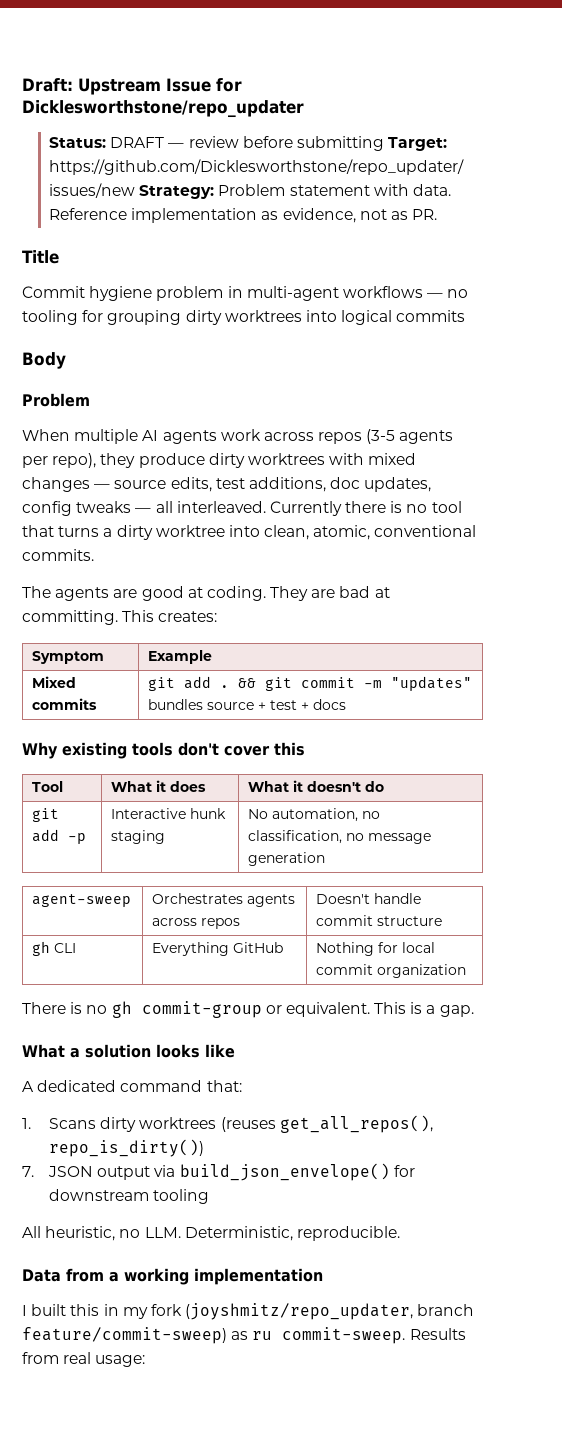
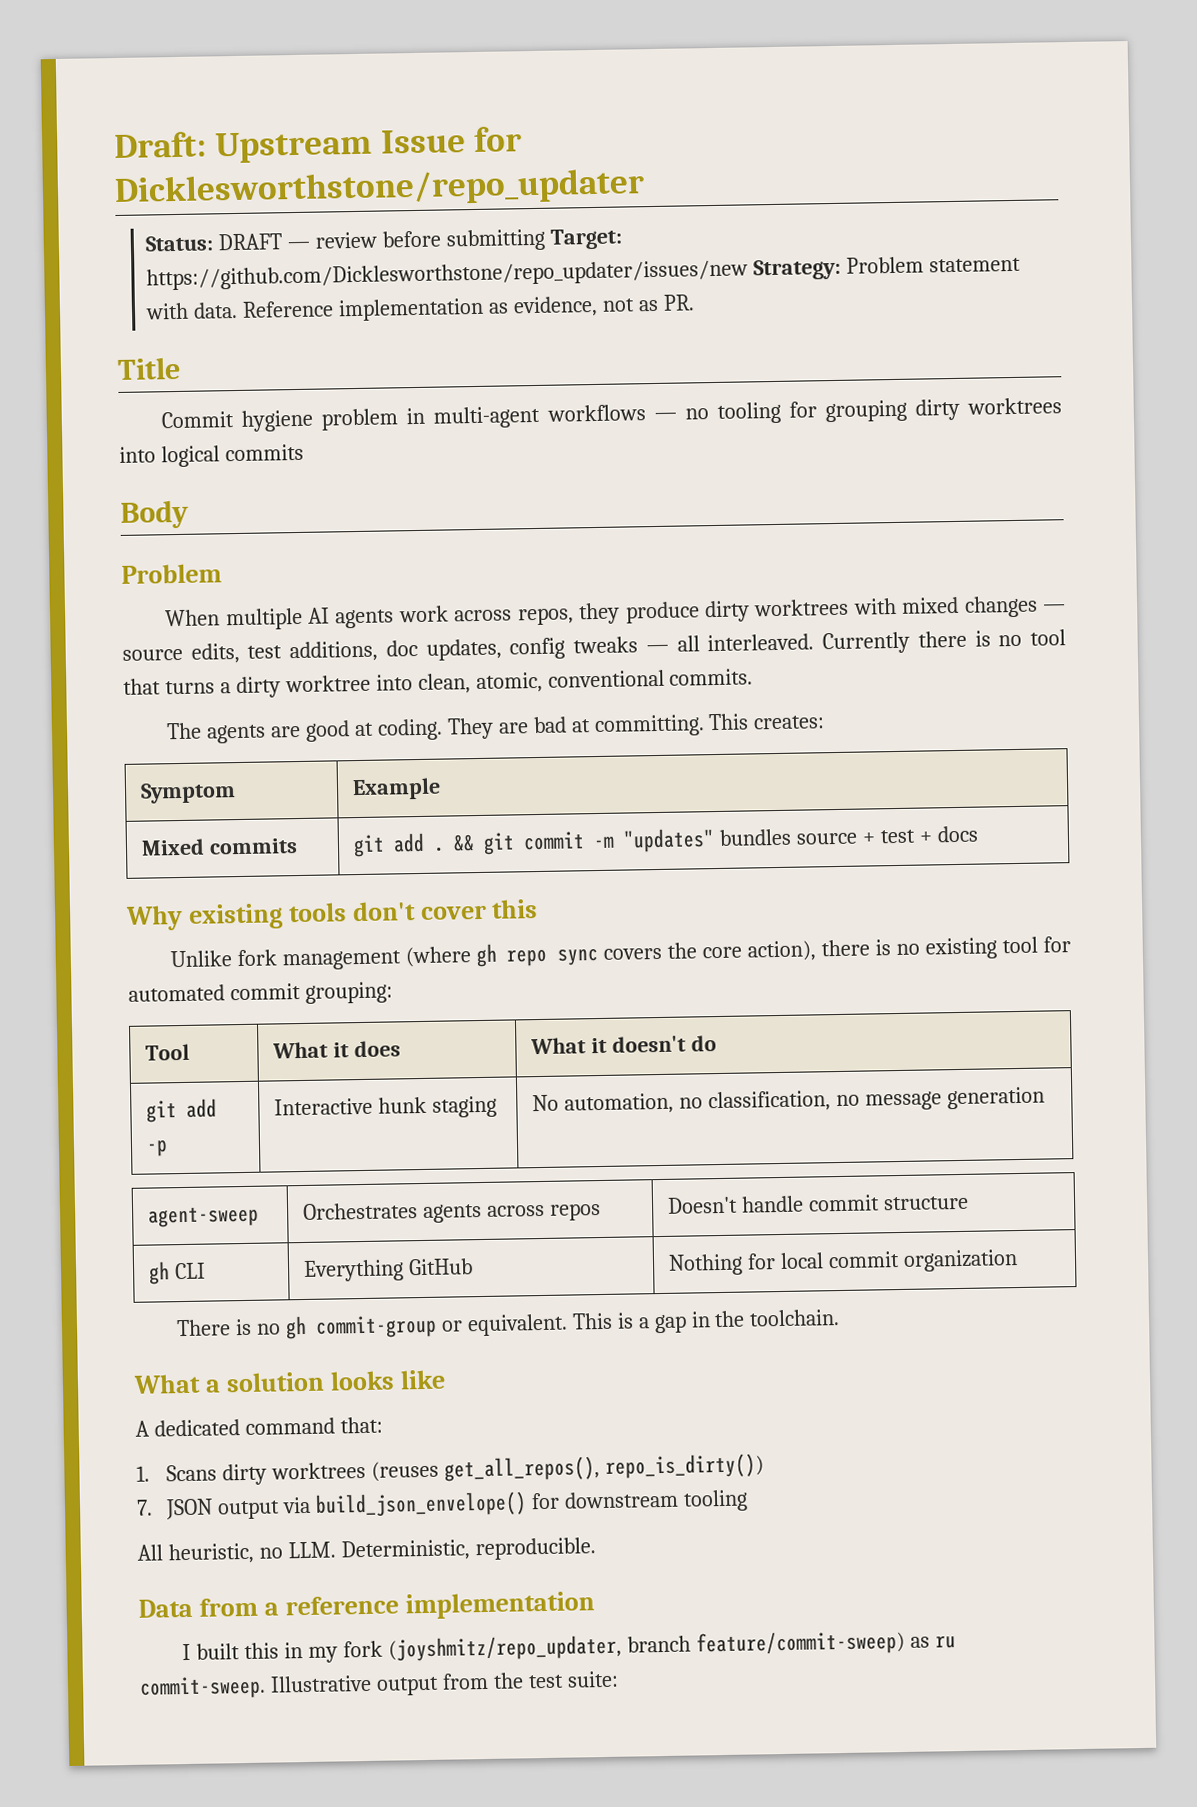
- When multiple AI agents work across repos (3-5 agents per repo), they produce dirty worktrees with mixed changes — source edits, test additions, doc updates, config tweaks — all interleaved.
+ When multiple AI agents work across repos, they produce dirty worktrees with mixed changes — source edits, test additions, doc updates, config tweaks — all interleaved.
+ Unlike fork management (where gh repo sync covers the core action), there is no existing tool for automated commit grouping:
- This is a gap.
+ This is a gap in the toolchain.
- Data from a working implementation
+ Data from a reference implementation
- Results from real usage:
+ Illustrative output from the test suite:

